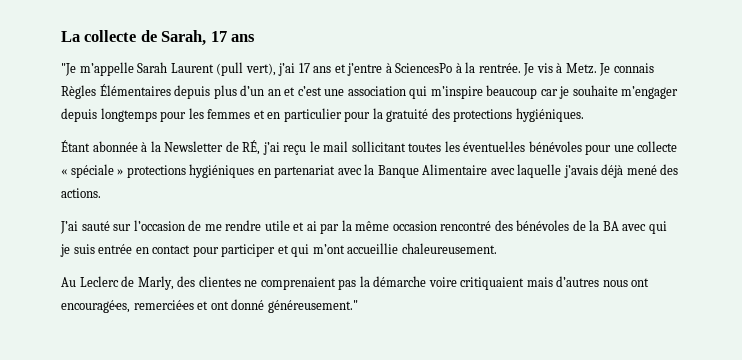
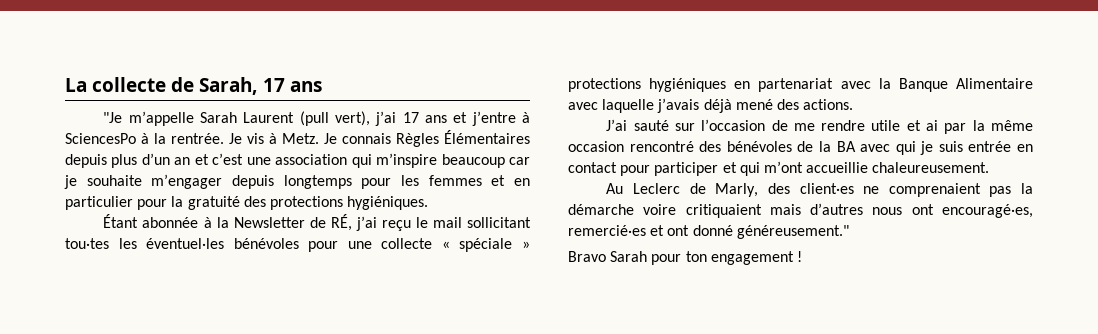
+ Bravo Sarah pour ton engagement !

